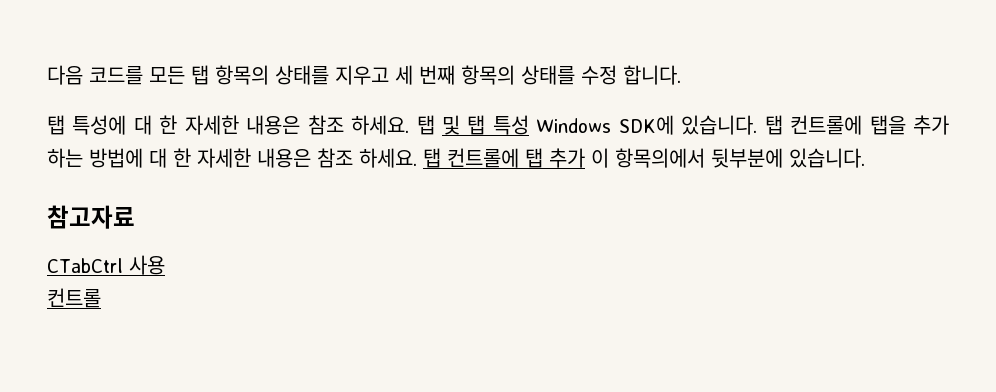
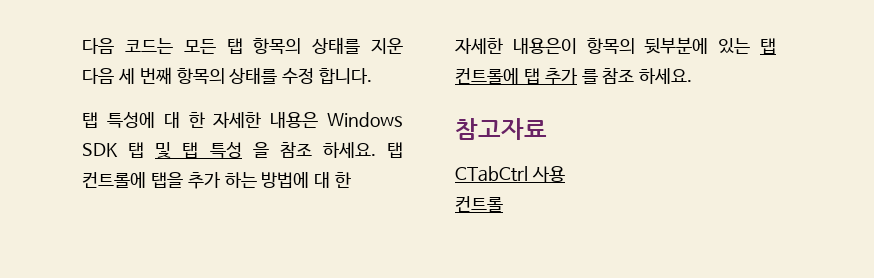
- 다음 코드를 모든 탭 항목의 상태를 지우고 세 번째 항목의 상태를 수정 합니다.
+ 다음 코드는 모든 탭 항목의 상태를 지운 다음 세 번째 항목의 상태를 수정 합니다.
- 탭 특성에 대 한 자세한 내용은 참조 하세요. 탭 및 탭 특성 Windows SDK에 있습니다.
+ 탭 특성에 대 한 자세한 내용은 Windows SDK 탭 및 탭 특성 을 참조 하세요.
- 탭 컨트롤에 탭을 추가 하는 방법에 대 한 자세한 내용은 참조 하세요. 탭 컨트롤에 탭 추가 이 항목의에서 뒷부분에 있습니다.
+ 탭 컨트롤에 탭을 추가 하는 방법에 대 한 자세한 내용은이 항목의 뒷부분에 있는 탭 컨트롤에 탭 추가 를 참조 하세요.

